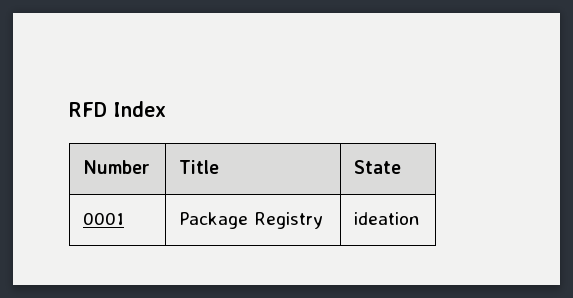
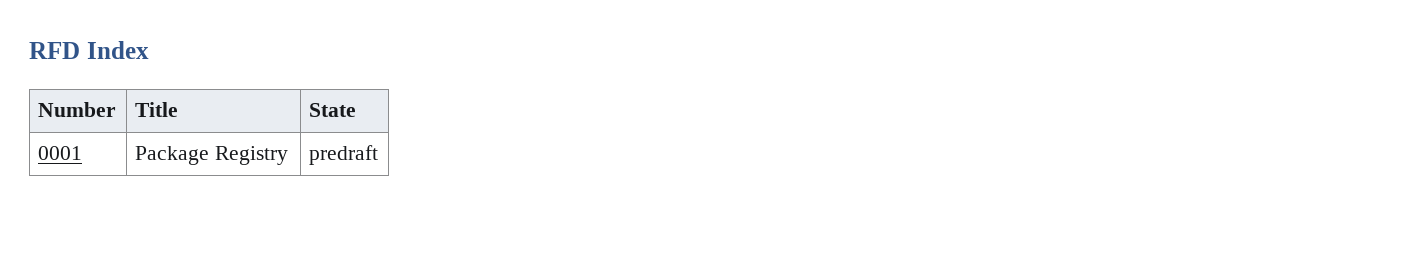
- 0001 | Package Registry | ideation
+ 0001 | Package Registry | predraft

